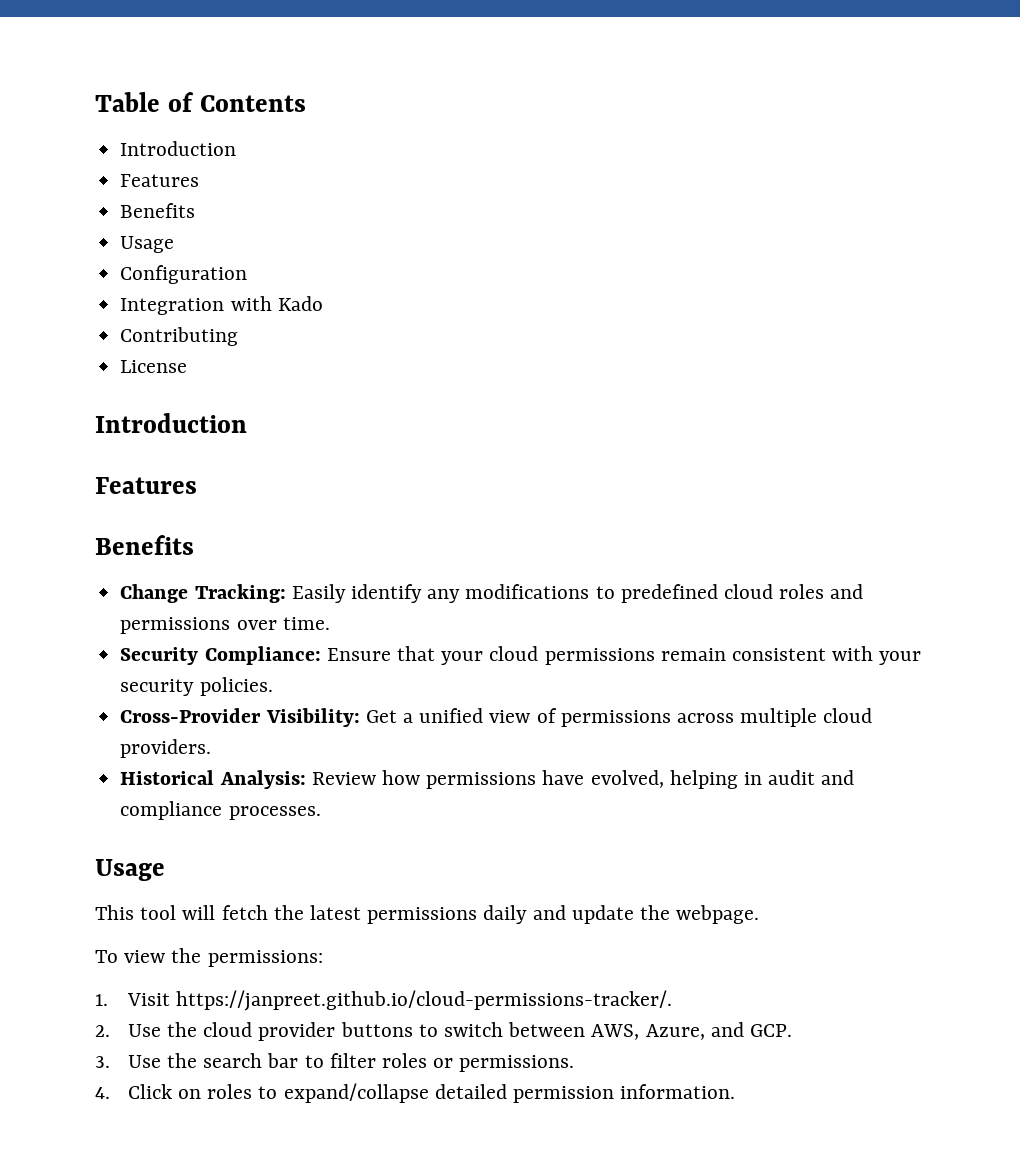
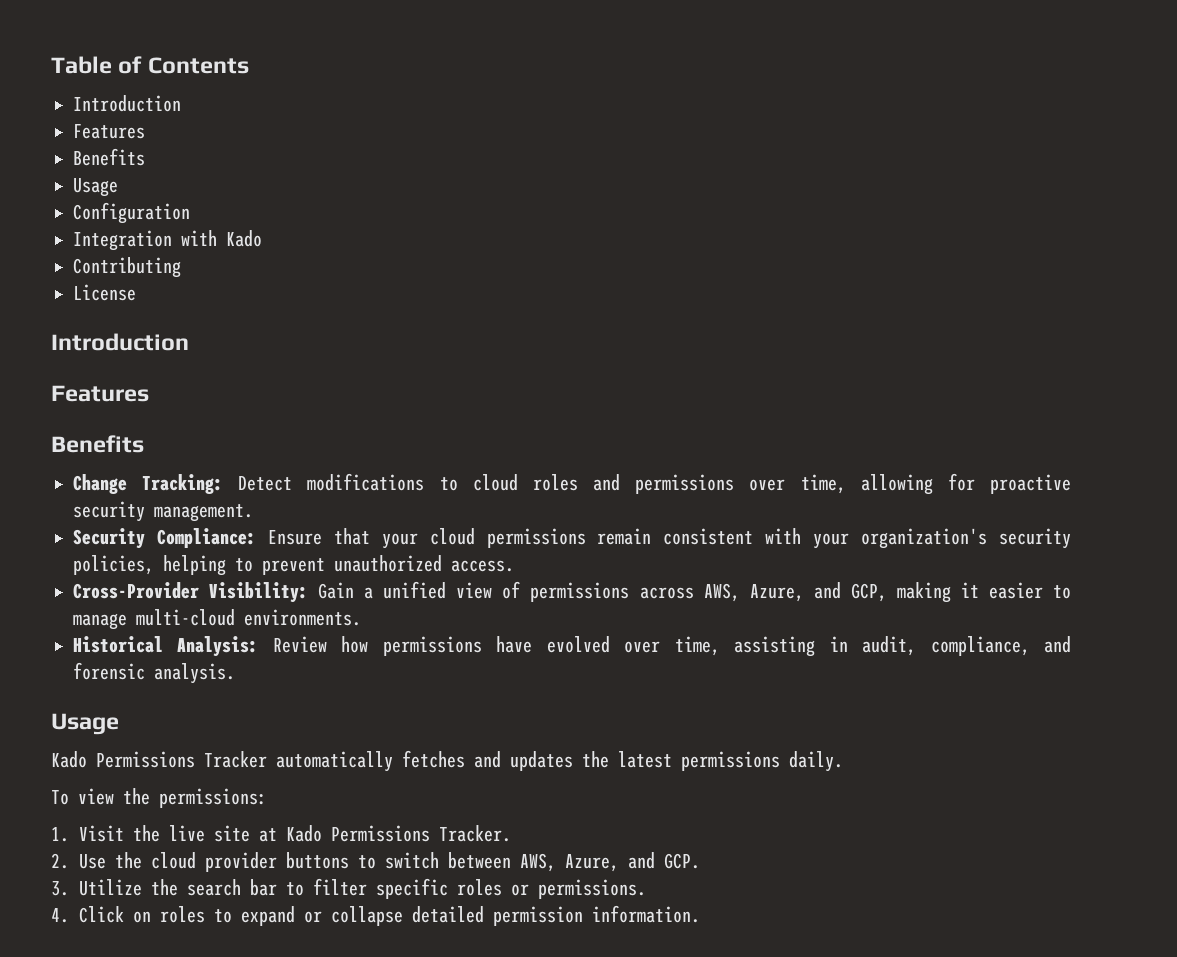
- Change Tracking: Easily identify any modifications to predefined cloud roles and permissions over time.
+ Change Tracking: Detect modifications to cloud roles and permissions over time, allowing for proactive security management.
- Security Compliance: Ensure that your cloud permissions remain consistent with your security policies.
+ Security Compliance: Ensure that your cloud permissions remain consistent with your organization's security policies, helping to prevent unauthorized access.
- Cross-Provider Visibility: Get a unified view of permissions across multiple cloud providers.
+ Cross-Provider Visibility: Gain a unified view of permissions across AWS, Azure, and GCP, making it easier to manage multi-cloud environments.
- Historical Analysis: Review how permissions have evolved, helping in audit and compliance processes.
+ Historical Analysis: Review how permissions have evolved over time, assisting in audit, compliance, and forensic analysis.
  Usage
- This tool will fetch the latest permissions daily and update the webpage.
+ Kado Permissions Tracker automatically fetches and updates the latest permissions daily.
- 1. Visit https://janpreet.github.io/cloud-permissions-tracker/.
+ 1. Visit the live site at Kado Permissions Tracker.
- 3. Use the search bar to filter roles or permissions.
+ 3. Utilize the search bar to filter specific roles or permissions.
- 4. Click on roles to expand/collapse detailed permission information.
+ 4. Click on roles to expand or collapse detailed permission information.

